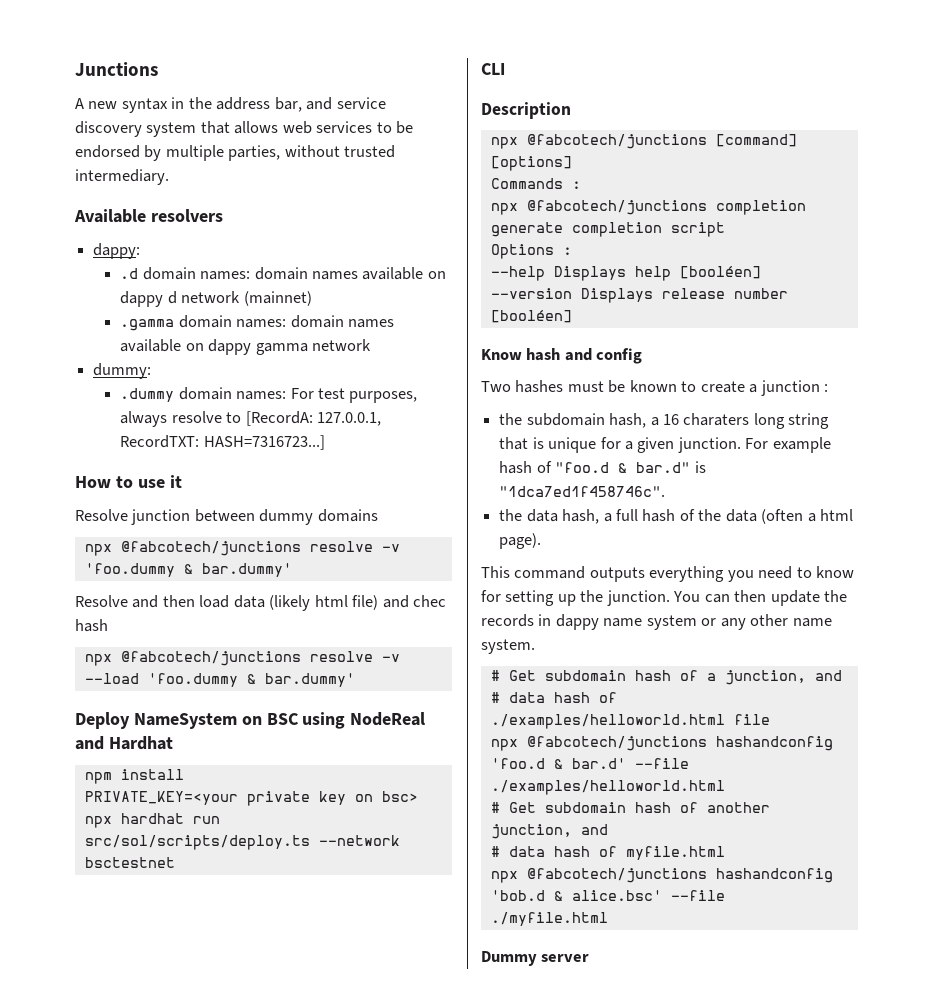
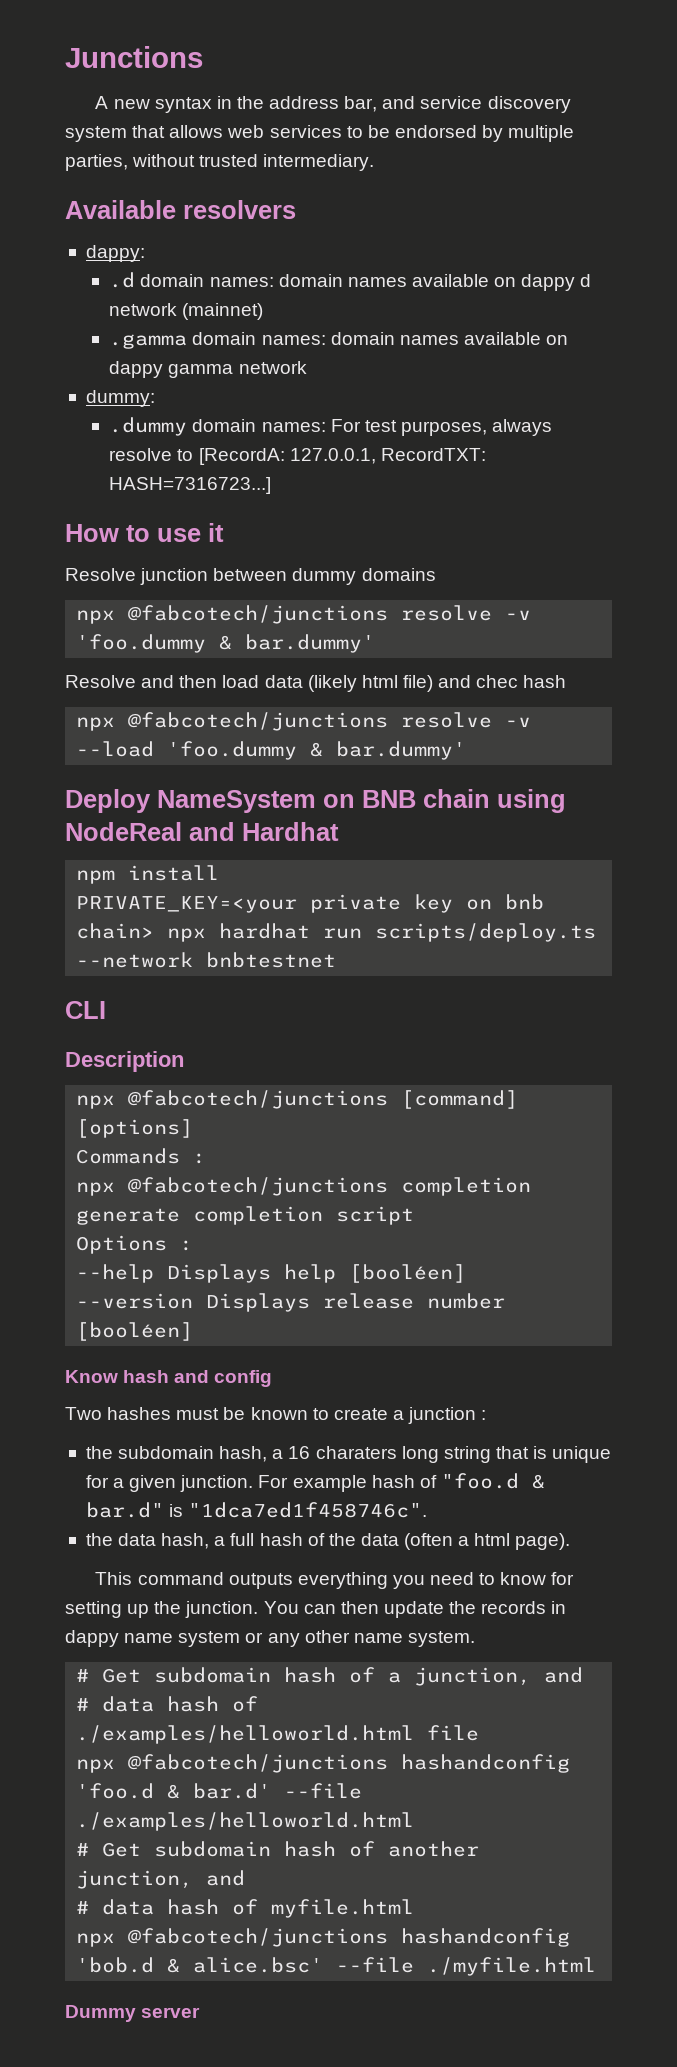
- Deploy NameSystem on BSC using NodeReal and Hardhat
+ Deploy NameSystem on BNB chain using NodeReal and Hardhat
- PRIVATE_KEY=<your private key on bsc> npx hardhat run src/sol/scripts/deploy.ts --network bsctestnet
+ PRIVATE_KEY=<your private key on bnb chain> npx hardhat run scripts/deploy.ts --network bnbtestnet

